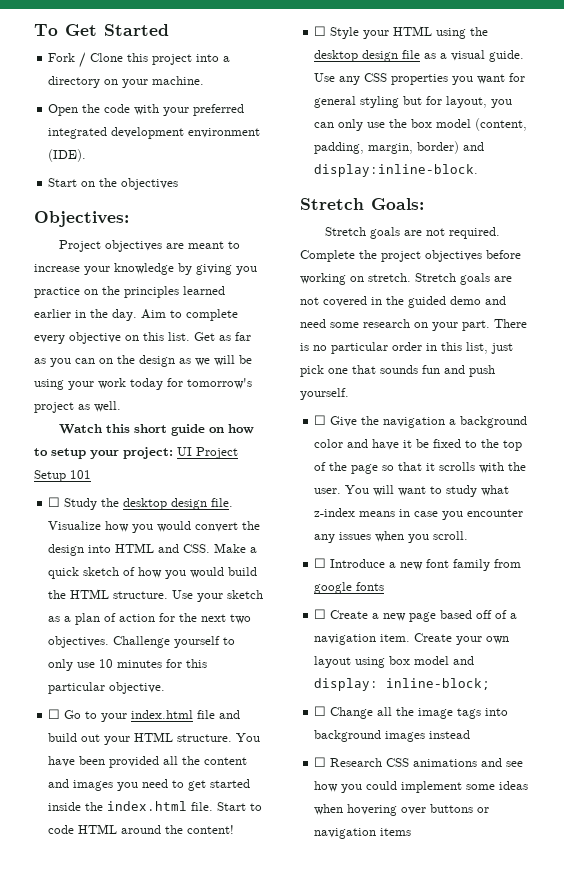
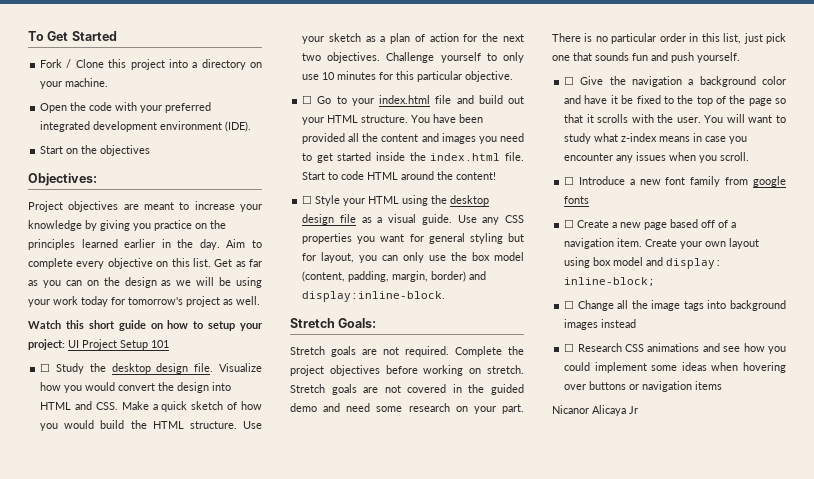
+ Nicanor Alicaya Jr

